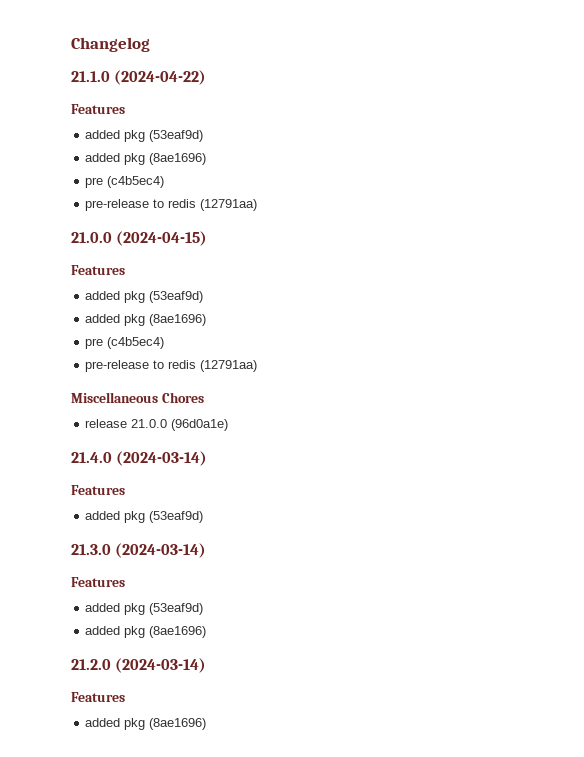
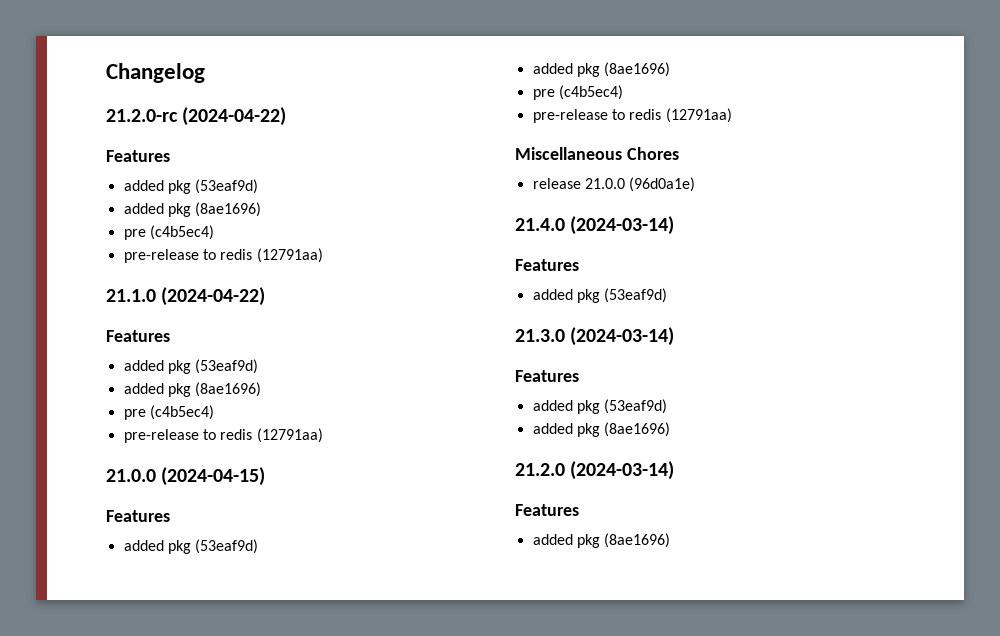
+ 21.2.0-rc (2024-04-22)
+ Features
+ added pkg (53eaf9d)
+ added pkg (8ae1696)
+ pre (c4b5ec4)
+ pre-release to redis (12791aa)

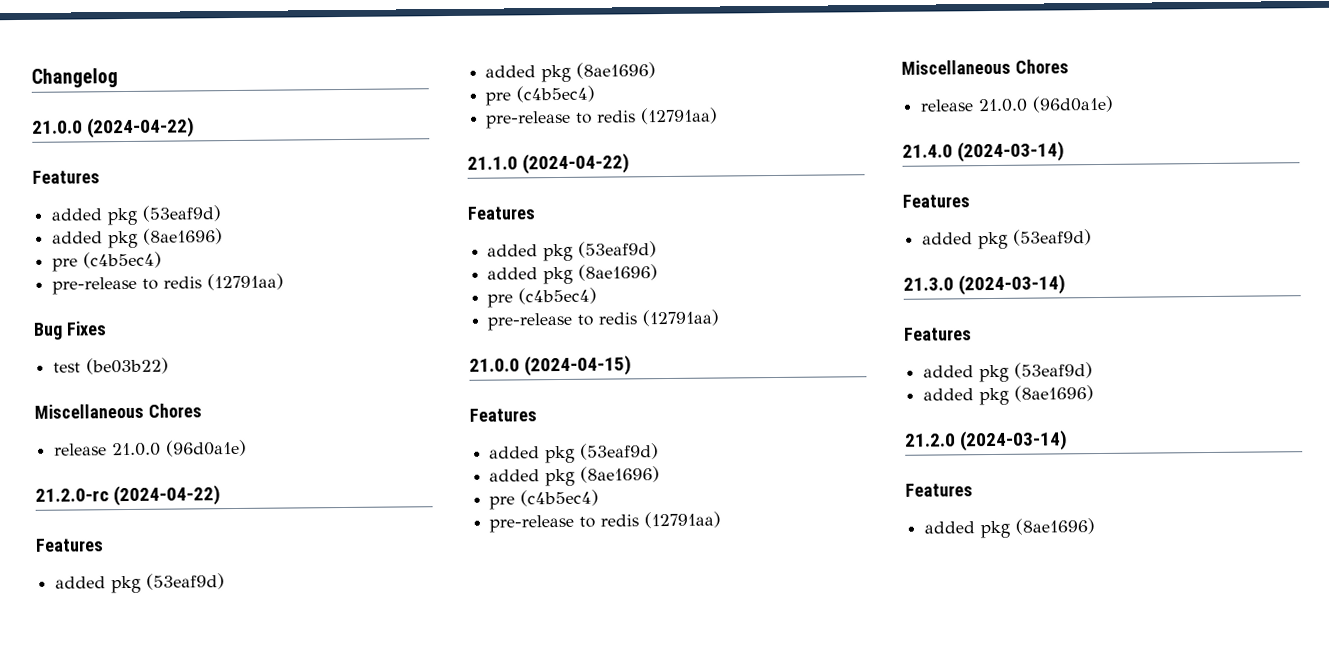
+ 21.0.0 (2024-04-22)
+ Features
+ added pkg (53eaf9d)
+ added pkg (8ae1696)
+ pre (c4b5ec4)
+ pre-release to redis (12791aa)
+ Bug Fixes
+ test (be03b22)
+ Miscellaneous Chores
+ release 21.0.0 (96d0a1e)

